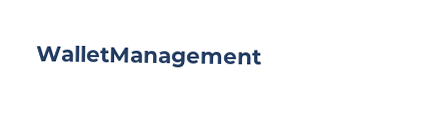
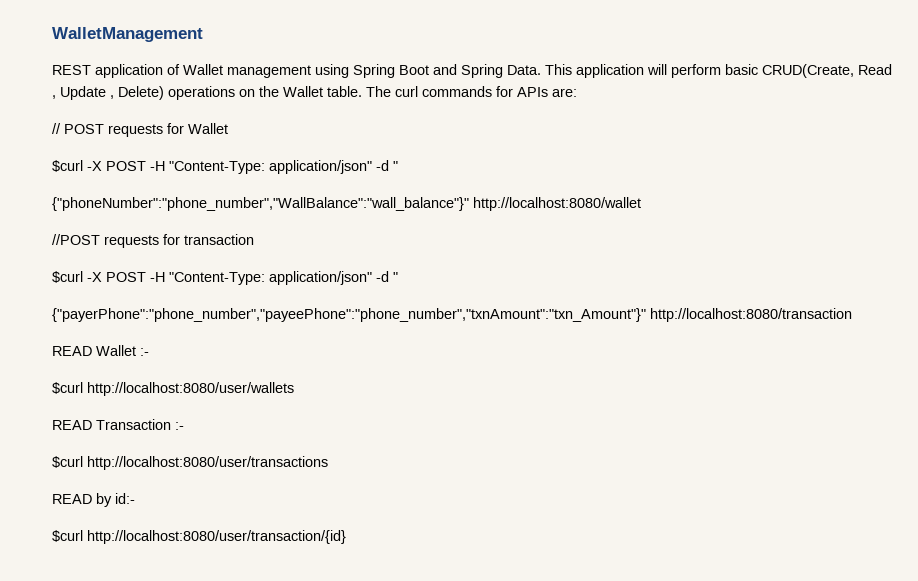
+ REST application of Wallet management using Spring Boot and Spring Data. This application will perform basic CRUD(Create, Read , Update , Delete) operations on the Wallet table. The curl commands for APIs are:
+ // POST requests for Wallet
+ $curl -X POST -H "Content-Type: application/json" -d "
+ {"phoneNumber":"phone_number","WallBalance":"wall_balance"}" http://localhost:8080/wallet
+ //POST requests for transaction
+ $curl -X POST -H "Content-Type: application/json" -d "
+ {"payerPhone":"phone_number","payeePhone":"phone_number","txnAmount":"txn_Amount"}" http://localhost:8080/transaction
+ READ Wallet :-
+ $curl http://localhost:8080/user/wallets
+ READ Transaction :-
+ $curl http://localhost:8080/user/transactions
+ READ by id:-
+ $curl http://localhost:8080/user/transaction/{id}

